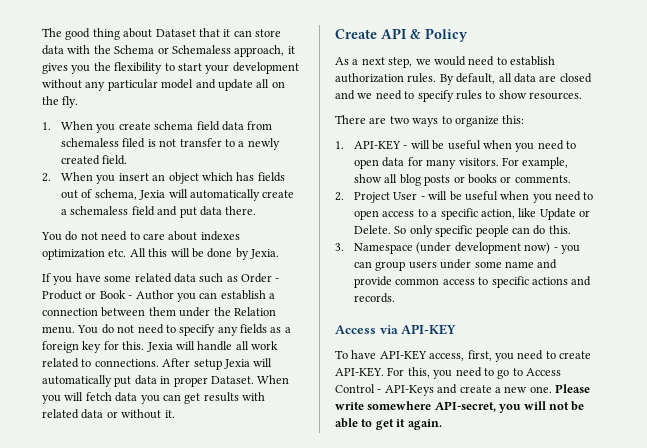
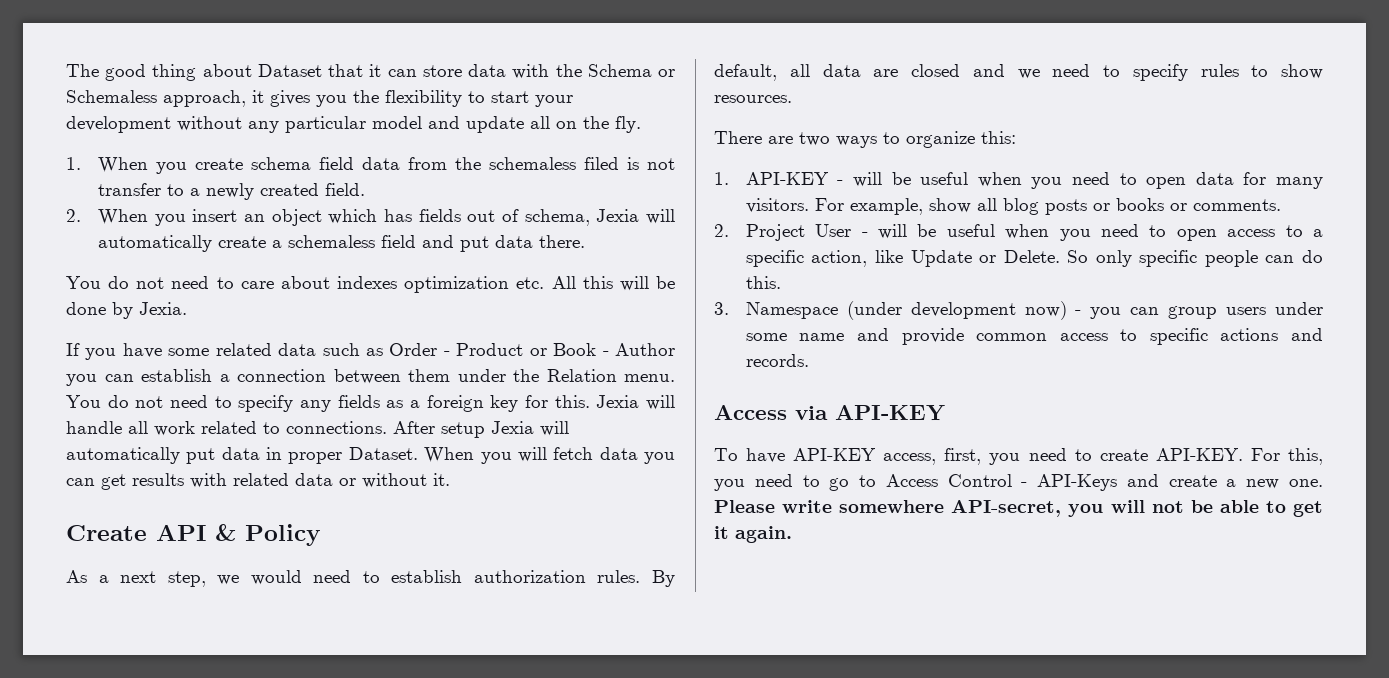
- 1. When you create schema field data from schemaless filed is not transfer to a newly created field.
+ 1. When you create schema field data from the schemaless filed is not transfer to a newly created field.

